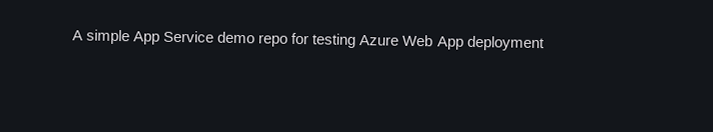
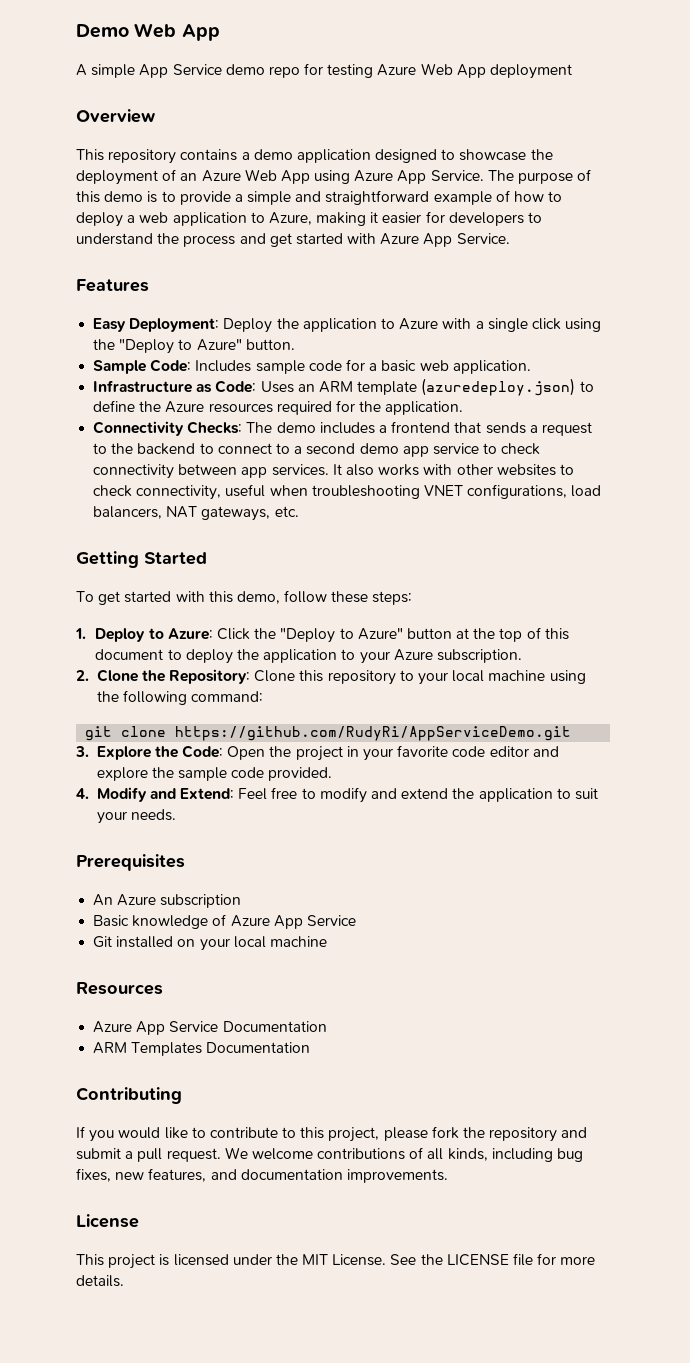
+ Demo Web App
+ Overview
+ This repository contains a demo application designed to showcase the deployment of an Azure Web App using Azure App Service. The purpose of this demo is to provide a simple and straightforward example of how to deploy a web application to Azure, making it easier for developers to understand the process and get started with Azure App Service.
+ Features
+ Easy Deployment: Deploy the application to Azure with a single click using the "Deploy to Azure" button.
+ Sample Code: Includes sample code for a basic web application.
+ Infrastructure as Code: Uses an ARM template (azuredeploy.json) to define the Azure resources required for the application.
+ Connectivity Checks: The demo includes a frontend that sends a request to the backend to connect to a second demo app service to check connectivity between app services. It also works with other websites to check connectivity, useful when troubleshooting VNET configurations, load balancers, NAT gateways, etc.
+ Getting Started
+ To get started with this demo, follow these steps:
+ 1. Deploy to Azure: Click the "Deploy to Azure" button at the top of this document to deploy the application to your Azure subscription.
+ 2. Clone the Repository: Clone this repository to your local machine using the following command:
+ git clone https://github.com/RudyRi/AppServiceDemo.git
+ 3. Explore the Code: Open the project in your favorite code editor and explore the sample code provided.
+ 4. Modify and Extend: Feel free to modify and extend the application to suit your needs.
+ Prerequisites
+ An Azure subscription
+ Basic knowledge of Azure App Service
+ Git installed on your local machine
+ Resources
+ Azure App Service Documentation
+ ARM Templates Documentation
+ Contributing
+ If you would like to contribute to this project, please fork the repository and submit a pull request. We welcome contributions of all kinds, including bug fixes, new features, and documentation improvements.
+ License
+ This project is licensed under the MIT License. See the LICENSE file for more details.

